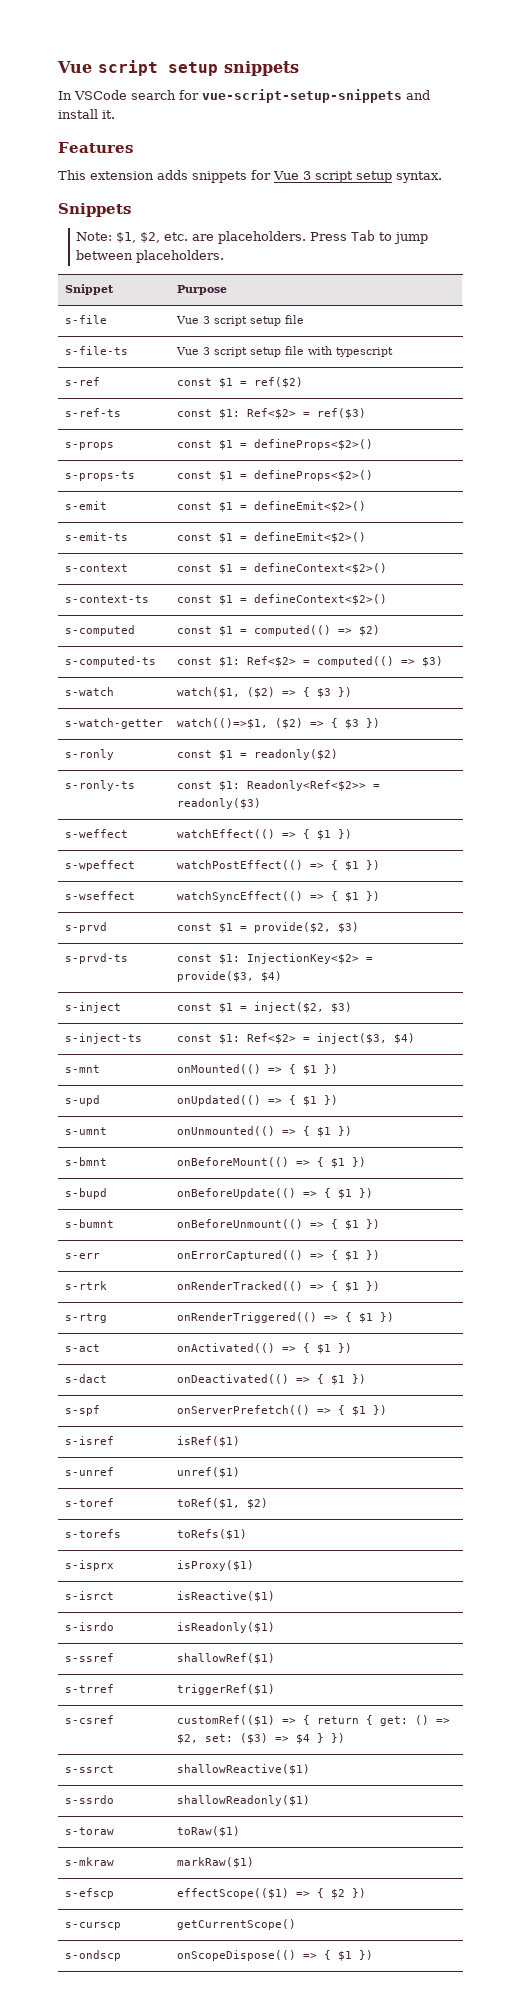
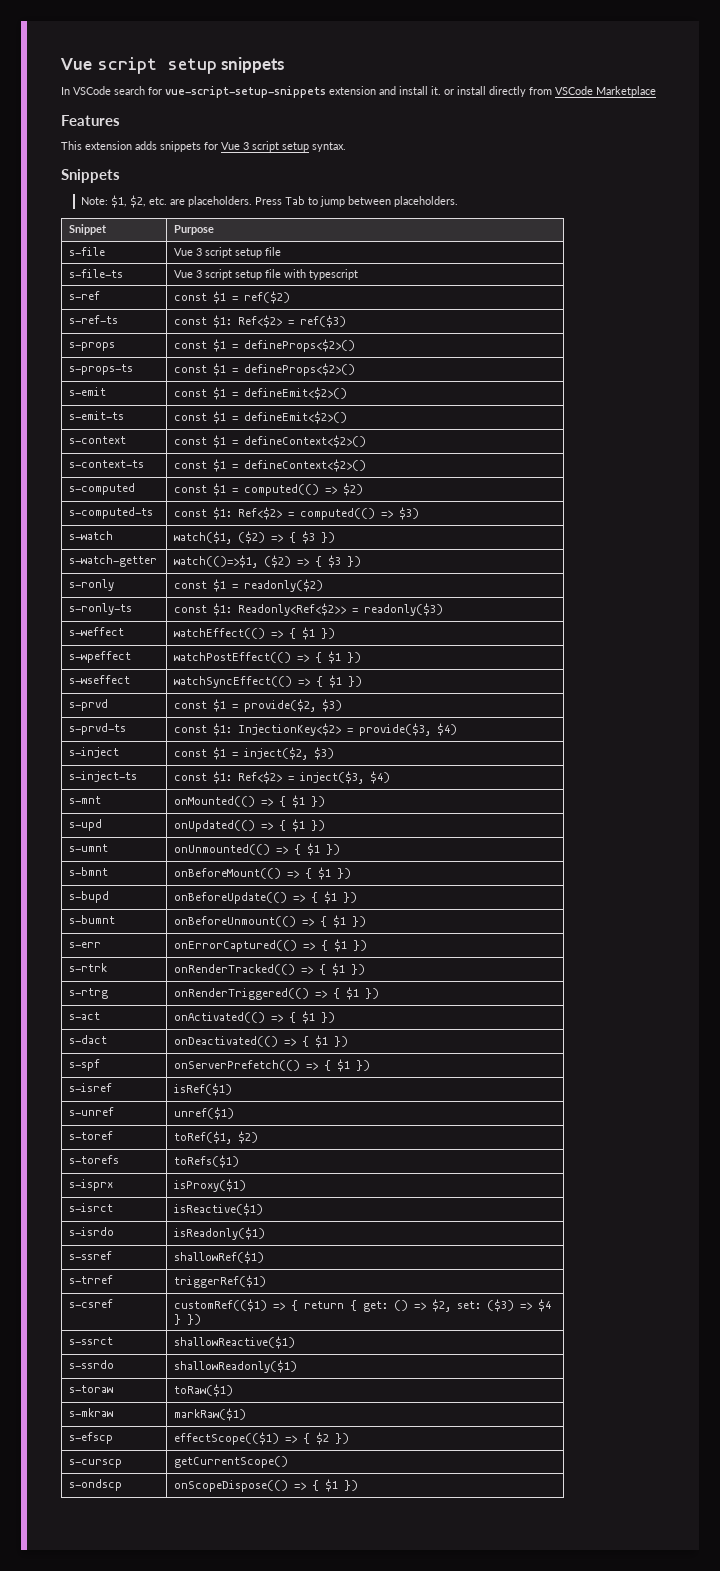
- In VSCode search for vue-script-setup-snippets and install it.
+ In VSCode search for vue-script-setup-snippets extension and install it. or install directly from VSCode Marketplace

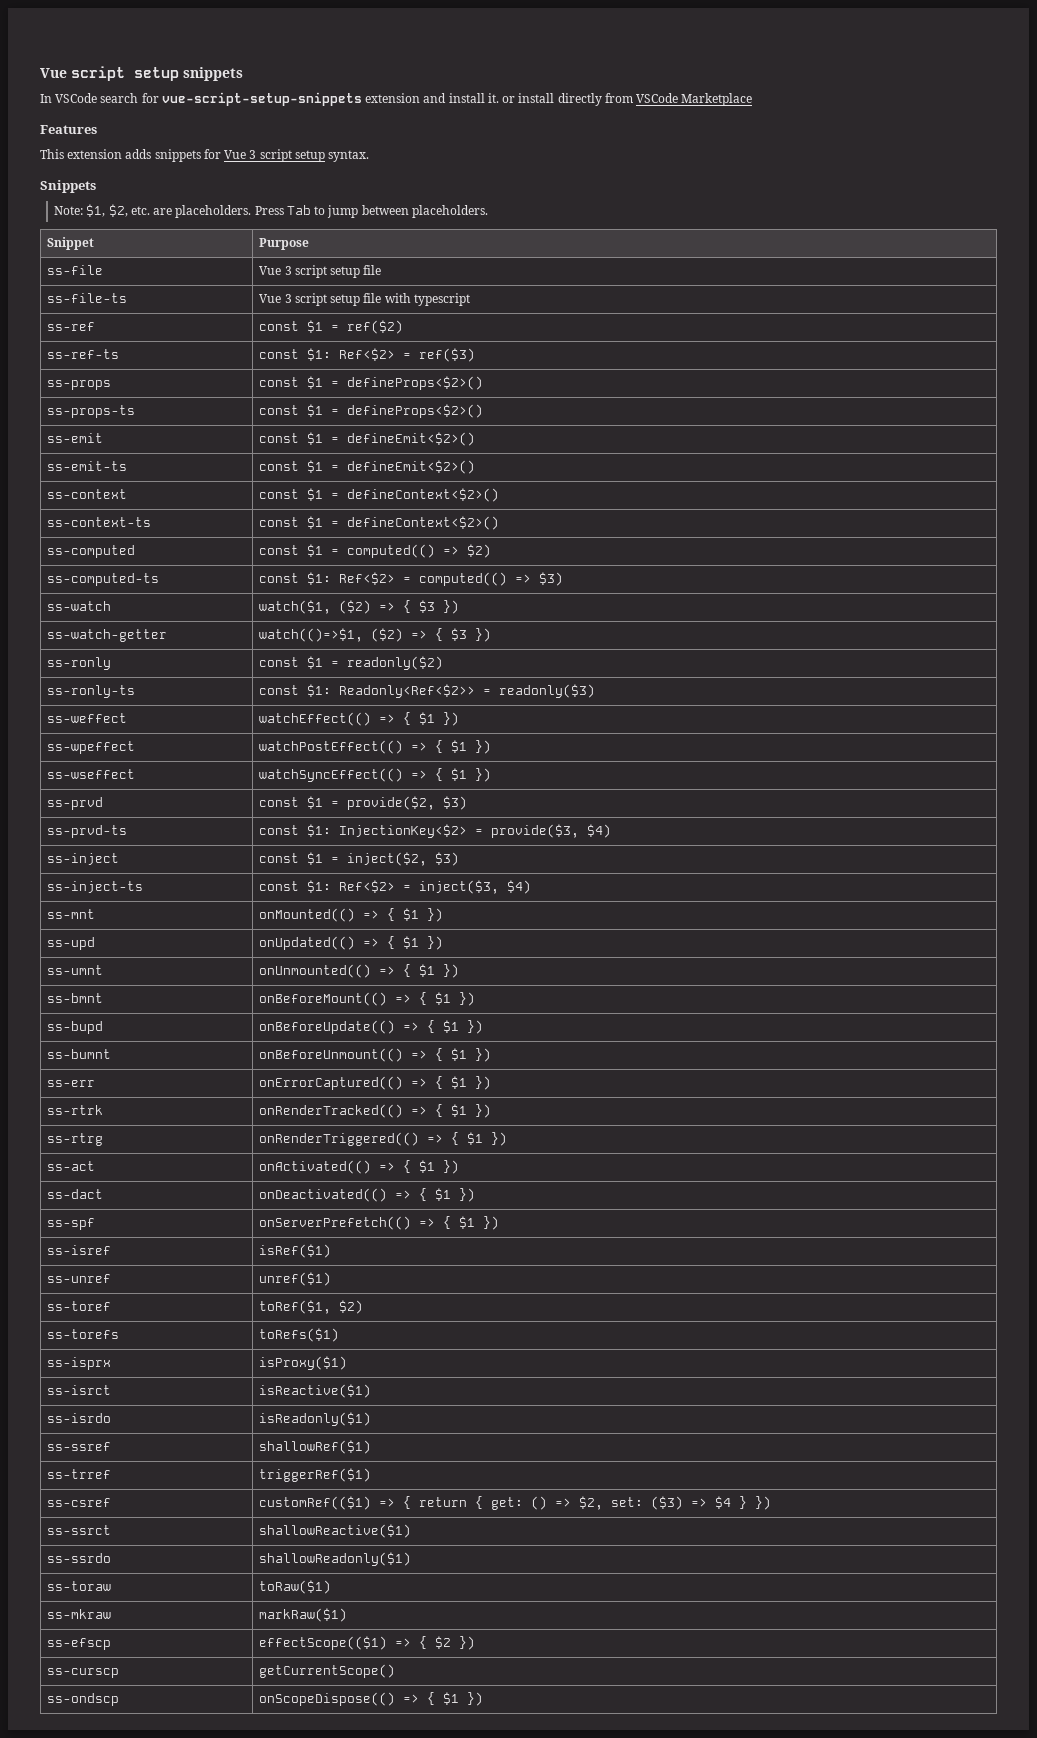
- s-file | Vue 3 script setup file
+ ss-file | Vue 3 script setup file
- s-file-ts | Vue 3 script setup file with typescript
+ ss-file-ts | Vue 3 script setup file with typescript
- s-ref | const $1 = ref($2)
+ ss-ref | const $1 = ref($2)
- s-ref-ts | const $1: Ref<$2> = ref($3)
+ ss-ref-ts | const $1: Ref<$2> = ref($3)
- s-props | const $1 = defineProps<$2>()
- s-props-ts | const $1 = defineProps<$2>()
- s-emit | const $1 = defineEmit<$2>()
- s-emit-ts | const $1 = defineEmit<$2>()
- s-context | const $1 = defineContext<$2>()
- s-context-ts | const $1 = defineContext<$2>()
- s-computed | const $1 = computed(() => $2)
+ ss-props | const $1 = defineProps<$2>()
+ ss-props-ts | const $1 = defineProps<$2>()
+ ss-emit | const $1 = defineEmit<$2>()
+ ss-emit-ts | const $1 = defineEmit<$2>()
+ ss-context | const $1 = defineContext<$2>()
+ ss-context-ts | const $1 = defineContext<$2>()
+ ss-computed | const $1 = computed(() => $2)
- s-computed-ts | const $1: Ref<$2> = computed(() => $3)
+ ss-computed-ts | const $1: Ref<$2> = computed(() => $3)
- s-watch | watch($1, ($2) => { $3 })
+ ss-watch | watch($1, ($2) => { $3 })
- s-watch-getter | watch(()=>$1, ($2) => { $3 })
+ ss-watch-getter | watch(()=>$1, ($2) => { $3 })
- s-ronly | const $1 = readonly($2)
+ ss-ronly | const $1 = readonly($2)
- s-ronly-ts | const $1: Readonly<Ref<$2>> = readonly($3)
+ ss-ronly-ts | const $1: Readonly<Ref<$2>> = readonly($3)
- s-weffect | watchEffect(() => { $1 })
+ ss-weffect | watchEffect(() => { $1 })
- s-wpeffect | watchPostEffect(() => { $1 })
+ ss-wpeffect | watchPostEffect(() => { $1 })
- s-wseffect | watchSyncEffect(() => { $1 })
+ ss-wseffect | watchSyncEffect(() => { $1 })
- s-prvd | const $1 = provide($2, $3)
+ ss-prvd | const $1 = provide($2, $3)
- s-prvd-ts | const $1: InjectionKey<$2> = provide($3, $4)
+ ss-prvd-ts | const $1: InjectionKey<$2> = provide($3, $4)
- s-inject | const $1 = inject($2, $3)
+ ss-inject | const $1 = inject($2, $3)
- s-inject-ts | const $1: Ref<$2> = inject($3, $4)
+ ss-inject-ts | const $1: Ref<$2> = inject($3, $4)
- s-mnt | onMounted(() => { $1 })
+ ss-mnt | onMounted(() => { $1 })
- s-upd | onUpdated(() => { $1 })
+ ss-upd | onUpdated(() => { $1 })
- s-umnt | onUnmounted(() => { $1 })
+ ss-umnt | onUnmounted(() => { $1 })
- s-bmnt | onBeforeMount(() => { $1 })
+ ss-bmnt | onBeforeMount(() => { $1 })
- s-bupd | onBeforeUpdate(() => { $1 })
+ ss-bupd | onBeforeUpdate(() => { $1 })
- s-bumnt | onBeforeUnmount(() => { $1 })
+ ss-bumnt | onBeforeUnmount(() => { $1 })
- s-err | onErrorCaptured(() => { $1 })
+ ss-err | onErrorCaptured(() => { $1 })
- s-rtrk | onRenderTracked(() => { $1 })
+ ss-rtrk | onRenderTracked(() => { $1 })
- s-rtrg | onRenderTriggered(() => { $1 })
+ ss-rtrg | onRenderTriggered(() => { $1 })
- s-act | onActivated(() => { $1 })
+ ss-act | onActivated(() => { $1 })
- s-dact | onDeactivated(() => { $1 })
+ ss-dact | onDeactivated(() => { $1 })
- s-spf | onServerPrefetch(() => { $1 })
+ ss-spf | onServerPrefetch(() => { $1 })
- s-isref | isRef($1)
+ ss-isref | isRef($1)
- s-unref | unref($1)
+ ss-unref | unref($1)
- s-toref | toRef($1, $2)
+ ss-toref | toRef($1, $2)
- s-torefs | toRefs($1)
+ ss-torefs | toRefs($1)
- s-isprx | isProxy($1)
+ ss-isprx | isProxy($1)
- s-isrct | isReactive($1)
+ ss-isrct | isReactive($1)
- s-isrdo | isReadonly($1)
+ ss-isrdo | isReadonly($1)
- s-ssref | shallowRef($1)
+ ss-ssref | shallowRef($1)
- s-trref | triggerRef($1)
+ ss-trref | triggerRef($1)
- s-csref | customRef(($1) => { return { get: () => $2, set: ($3) => $4 } })
+ ss-csref | customRef(($1) => { return { get: () => $2, set: ($3) => $4 } })
- s-ssrct | shallowReactive($1)
+ ss-ssrct | shallowReactive($1)
- s-ssrdo | shallowReadonly($1)
+ ss-ssrdo | shallowReadonly($1)
- s-toraw | toRaw($1)
+ ss-toraw | toRaw($1)
- s-mkraw | markRaw($1)
+ ss-mkraw | markRaw($1)
- s-efscp | effectScope(($1) => { $2 })
+ ss-efscp | effectScope(($1) => { $2 })
- s-curscp | getCurrentScope()
+ ss-curscp | getCurrentScope()
- s-ondscp | onScopeDispose(() => { $1 })
+ ss-ondscp | onScopeDispose(() => { $1 })

